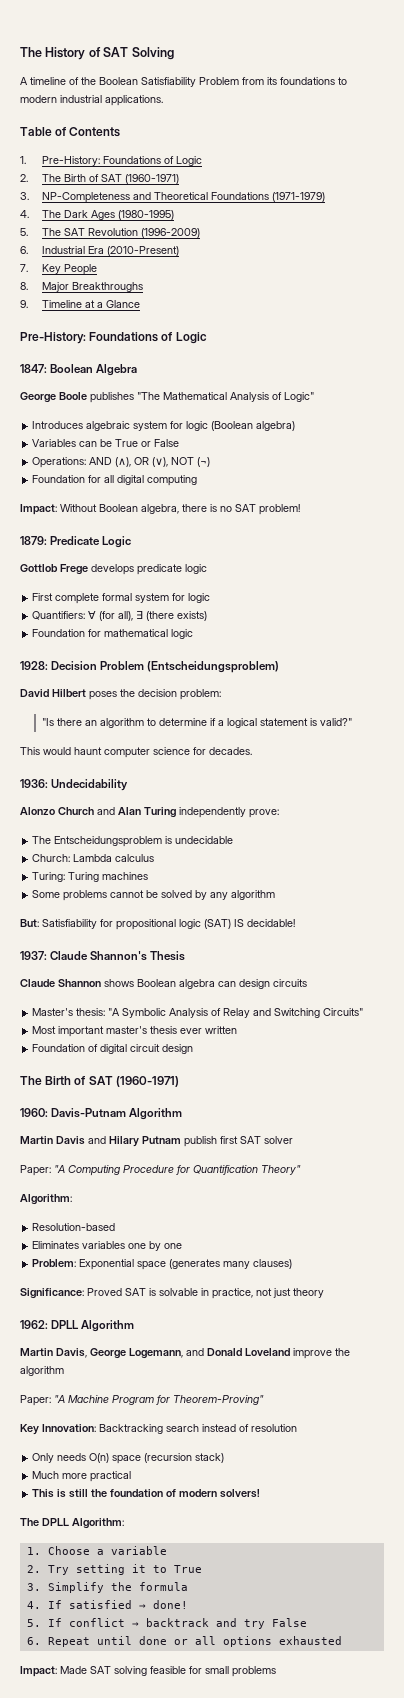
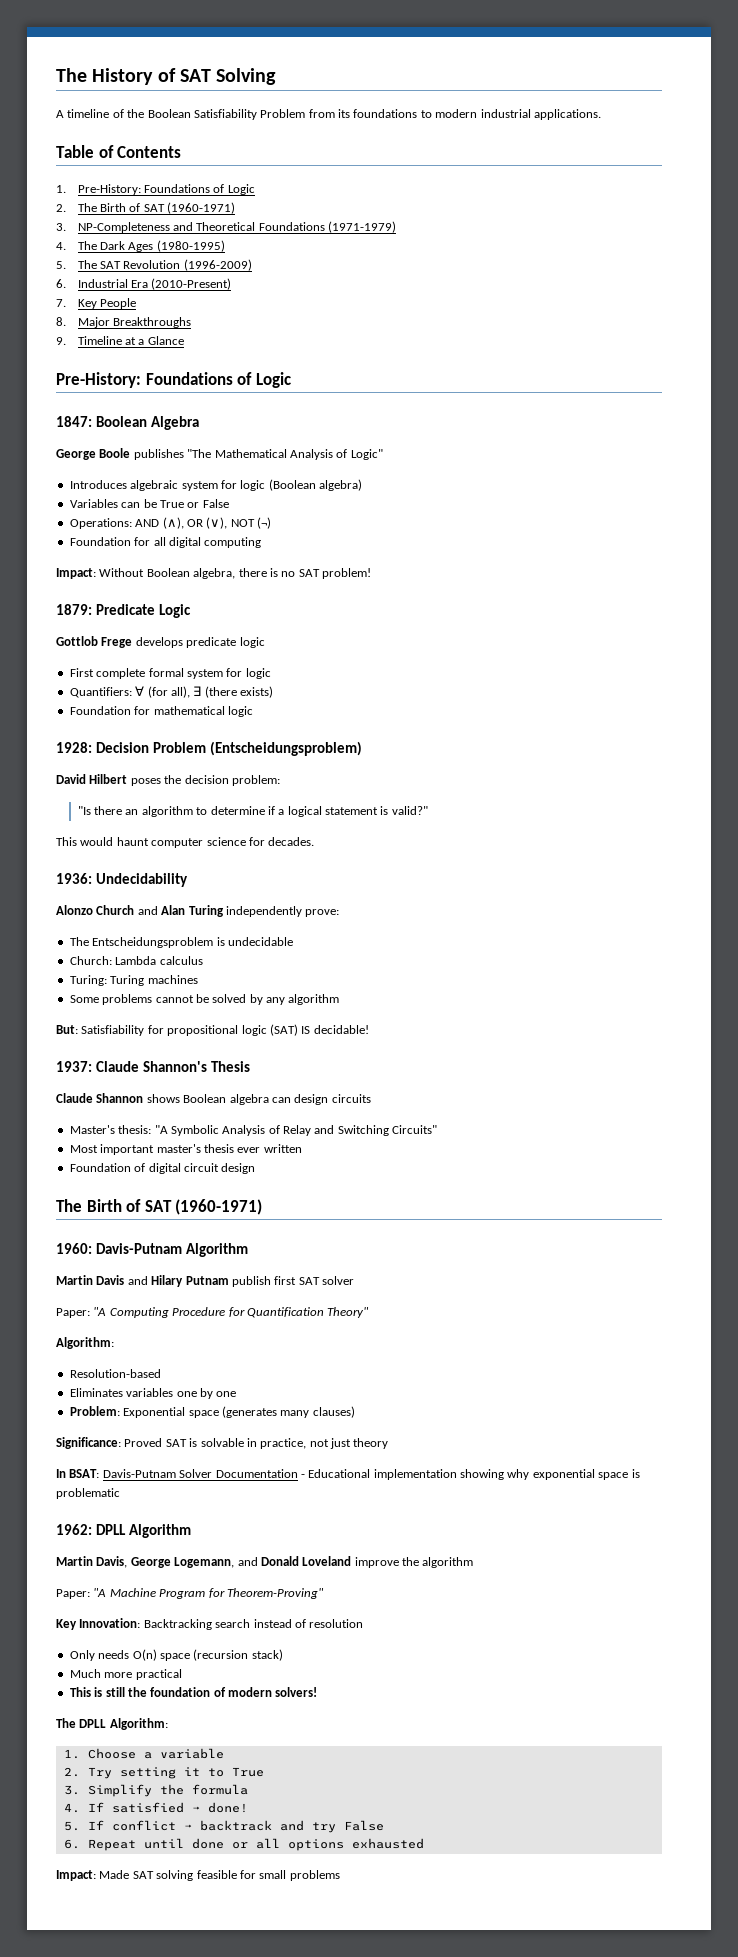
+ In BSAT: Davis-Putnam Solver Documentation - Educational implementation showing why exponential space is problematic

